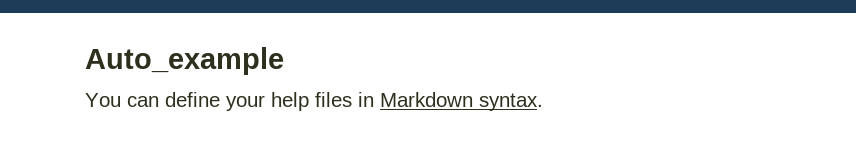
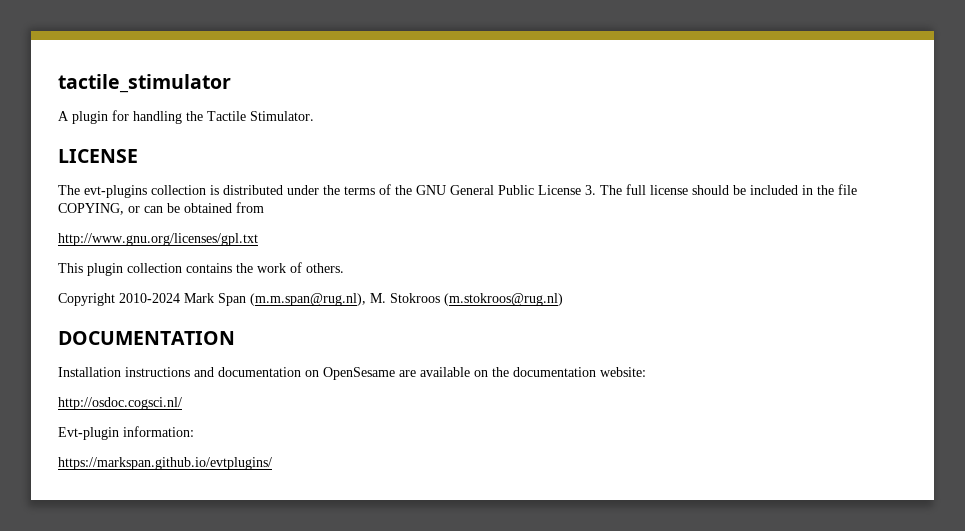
- Auto_example
- You can define your help files in Markdown syntax.
+ tactile_stimulator
+ A plugin for handling the Tactile Stimulator.
+ LICENSE
+ The evt-plugins collection is distributed under the terms of the GNU General Public License 3. The full license should be included in the file COPYING, or can be obtained from
+ http://www.gnu.org/licenses/gpl.txt
+ This plugin collection contains the work of others.
+ Copyright 2010-2024 Mark Span (m.m.span@rug.nl), M. Stokroos (m.stokroos@rug.nl)
+ DOCUMENTATION
+ Installation instructions and documentation on OpenSesame are available on the documentation website:
+ http://osdoc.cogsci.nl/
+ Evt-plugin information:
+ https://markspan.github.io/evtplugins/

